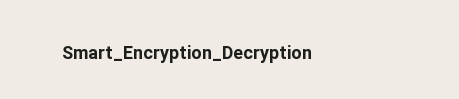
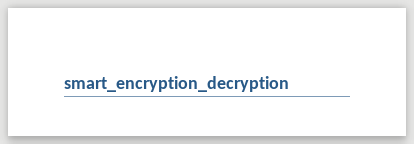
- Smart_Encryption_Decryption
+ smart_encryption_decryption

